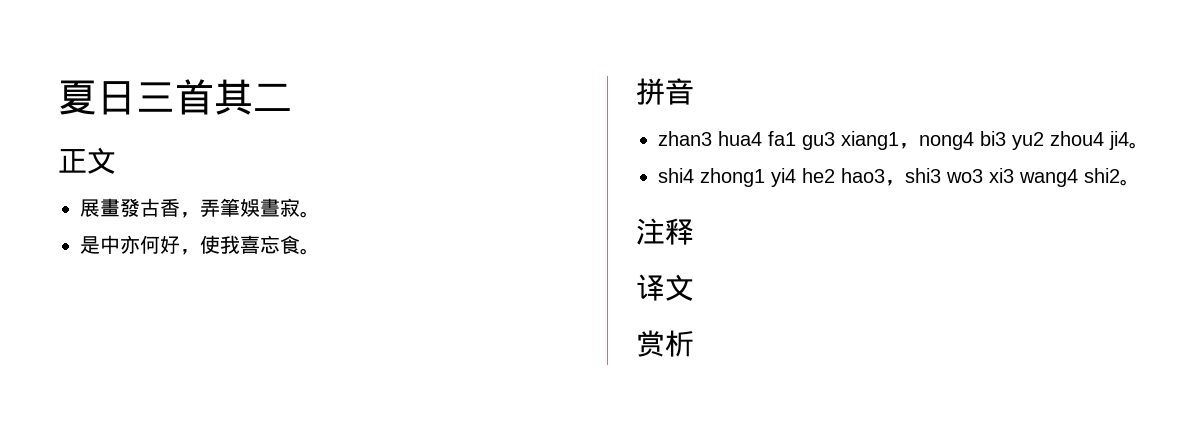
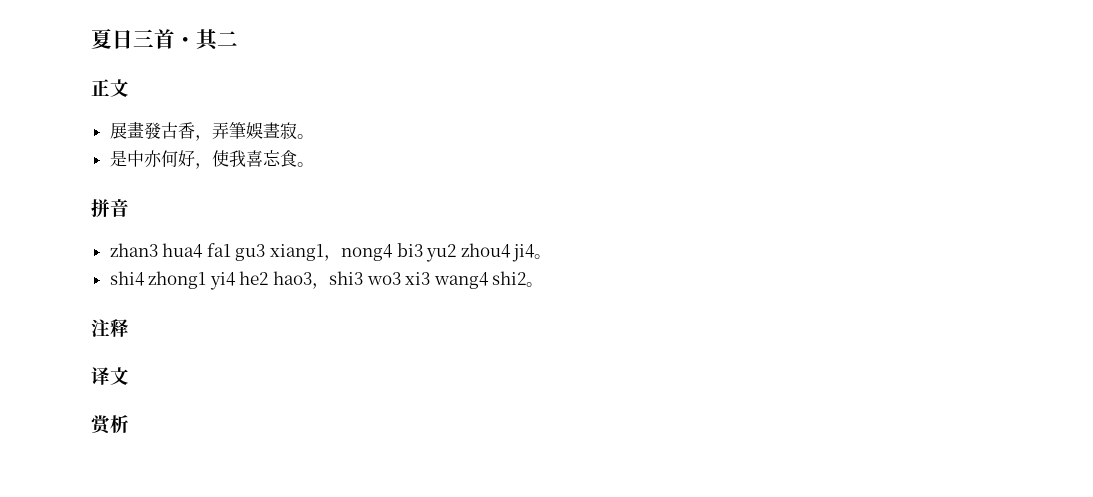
- 夏日三首其二
+ 夏日三首・其二

